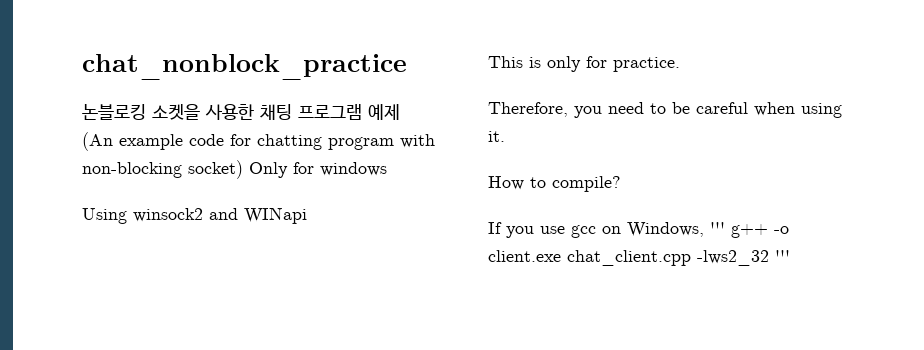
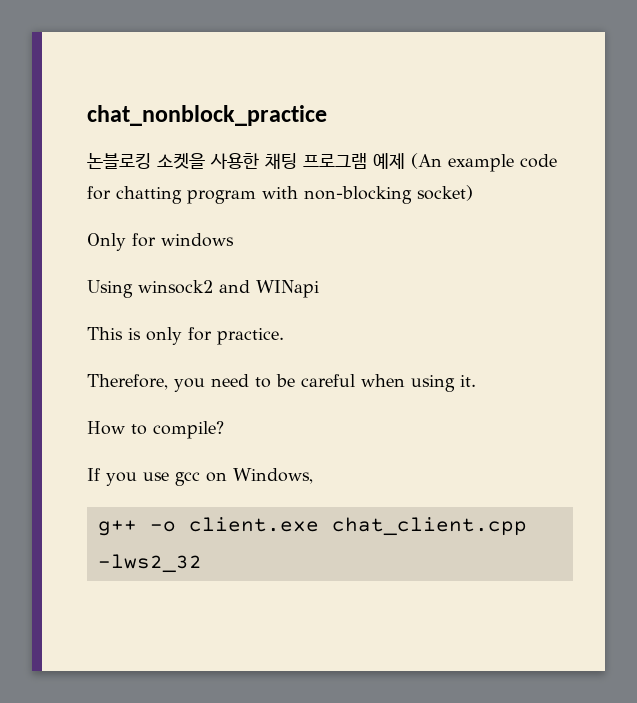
- 논블로킹 소켓을 사용한 채팅 프로그램 예제 (An example code for chatting program with non-blocking socket) Only for windows
+ 논블로킹 소켓을 사용한 채팅 프로그램 예제 (An example code for chatting program with non-blocking socket)
+ Only for windows
- If you use gcc on Windows, ''' g++ -o client.exe chat_client.cpp -lws2_32 '''
+ If you use gcc on Windows,
+ g++ -o client.exe chat_client.cpp -lws2_32

